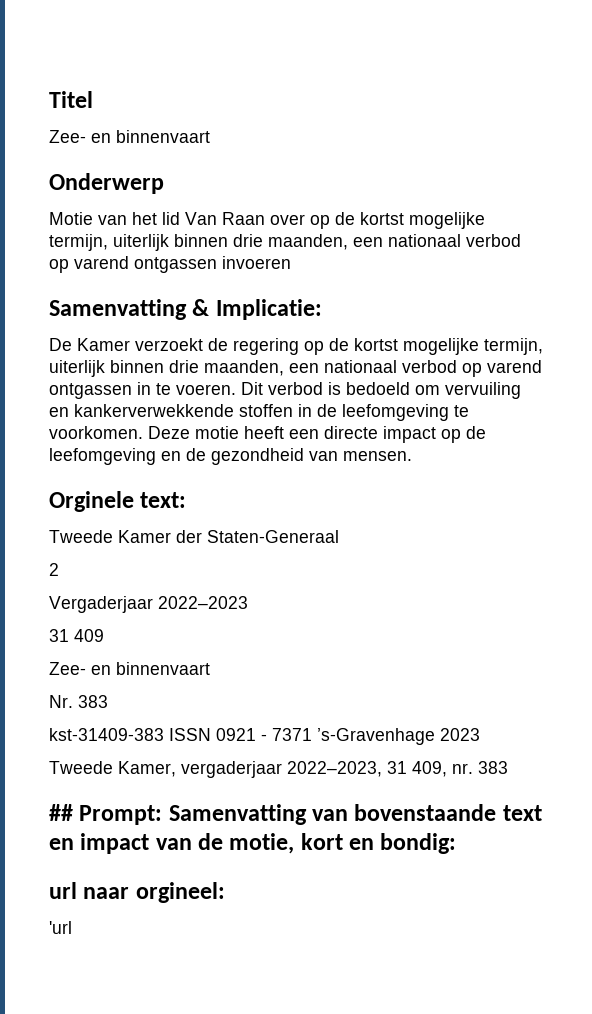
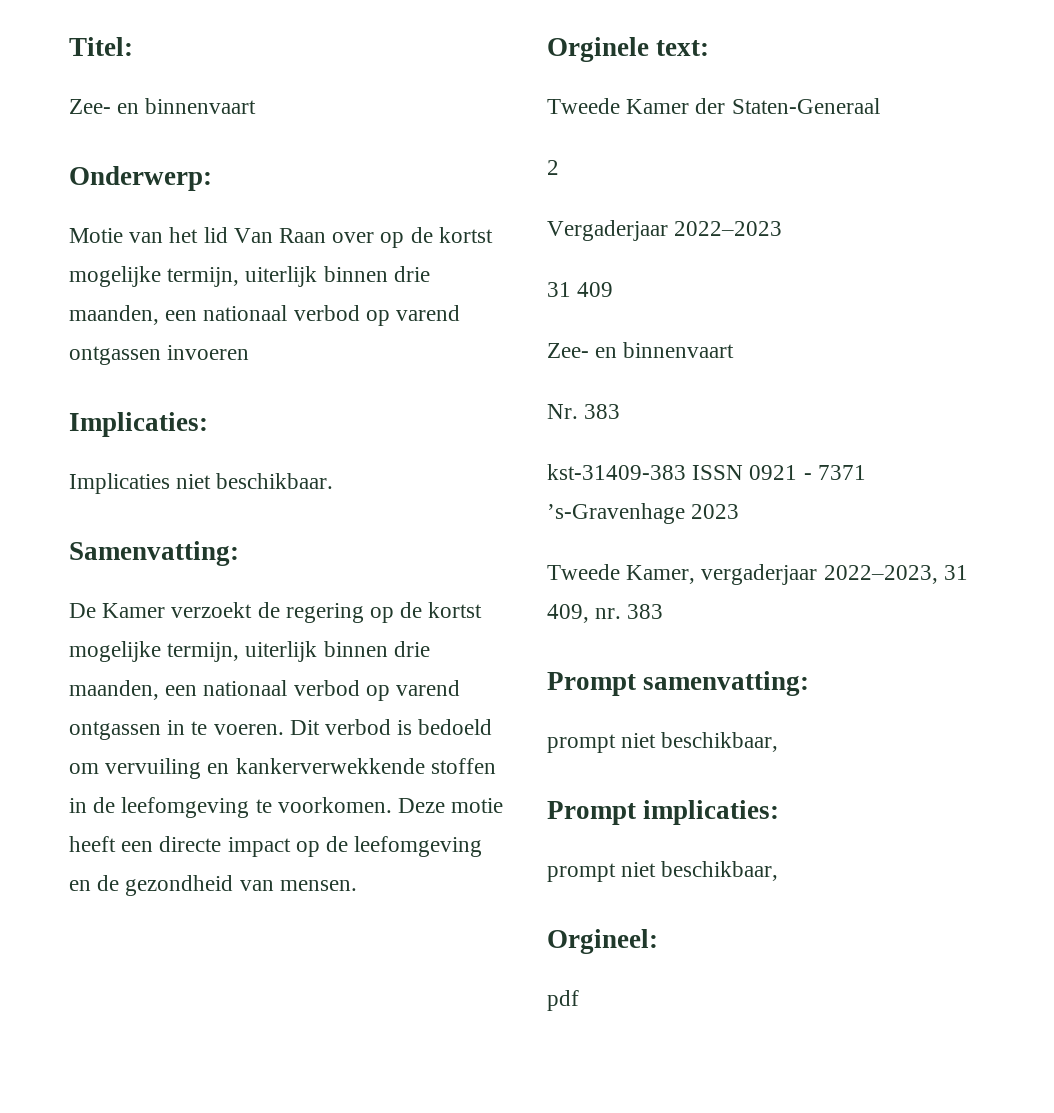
- Titel
+ Titel:
  Zee- en binnenvaart
- Onderwerp
+ Onderwerp:
- Samenvatting & Implicatie:
+ Implicaties:
+ Implicaties niet beschikbaar.
+ Samenvatting:
- ## Prompt: Samenvatting van bovenstaande text en impact van de motie, kort en bondig:
- url naar orgineel:
- 'url
+ Prompt samenvatting:
+ prompt niet beschikbaar,
+ Prompt implicaties:
+ prompt niet beschikbaar,
+ Orgineel:
+ pdf

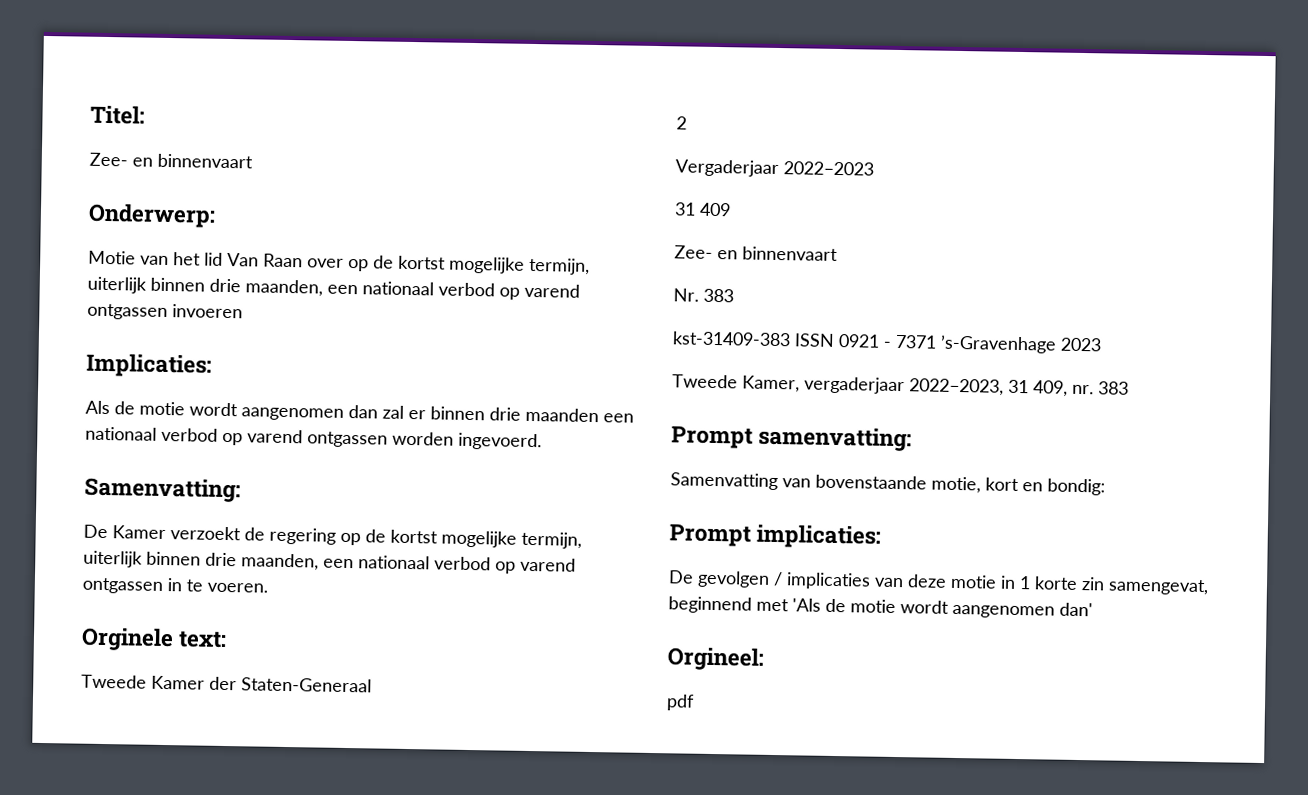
- Implicaties niet beschikbaar.
+ Als de motie wordt aangenomen dan zal er binnen drie maanden een nationaal verbod op varend ontgassen worden ingevoerd.
- Dit verbod is bedoeld om vervuiling en kankerverwekkende stoffen in de leefomgeving te voorkomen. Deze motie heeft een directe impact op de leefomgeving en de gezondheid van mensen.
  Prompt samenvatting:
- prompt niet beschikbaar,
+ Samenvatting van bovenstaande motie, kort en bondig:
  Prompt implicaties:
- prompt niet beschikbaar,
+ De gevolgen / implicaties van deze motie in 1 korte zin samengevat, beginnend met 'Als de motie wordt aangenomen dan'

